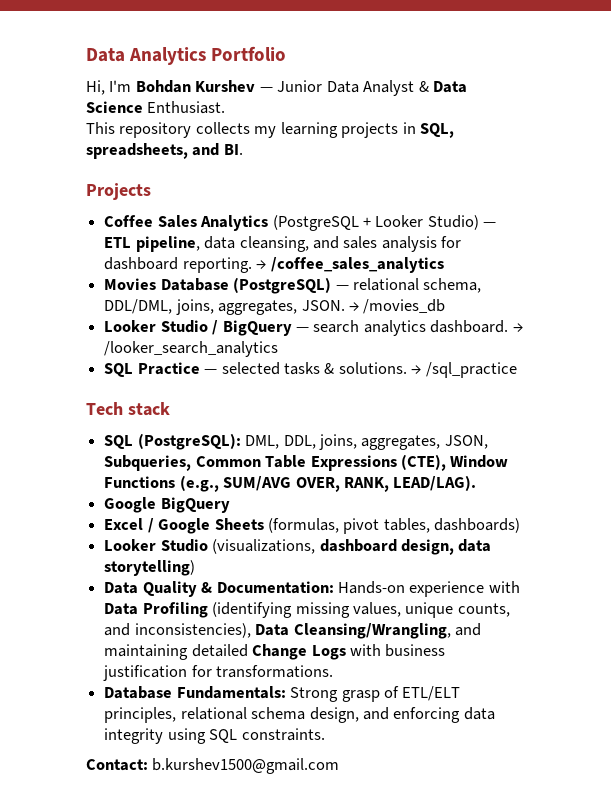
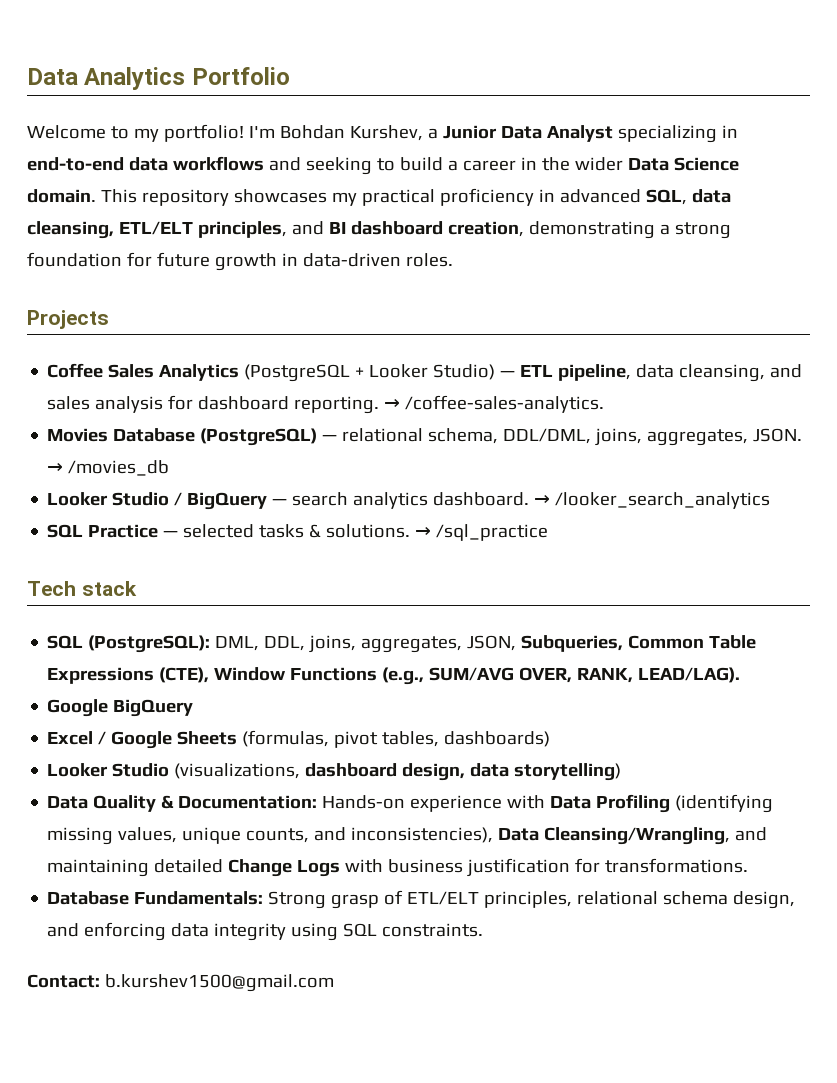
- Hi, I'm Bohdan Kurshev — Junior Data Analyst & Data Science Enthusiast.
- This repository collects my learning projects in SQL, spreadsheets, and BI.
+ Welcome to my portfolio! I'm Bohdan Kurshev, a Junior Data Analyst specializing in end-to-end data workflows and seeking to build a career in the wider Data Science domain. This repository showcases my practical proficiency in advanced SQL, data cleansing, ETL/ELT principles, and BI dashboard creation, demonstrating a strong foundation for future growth in data-driven roles.
- → /coffee_sales_analytics
+ → /coffee-sales-analytics.

